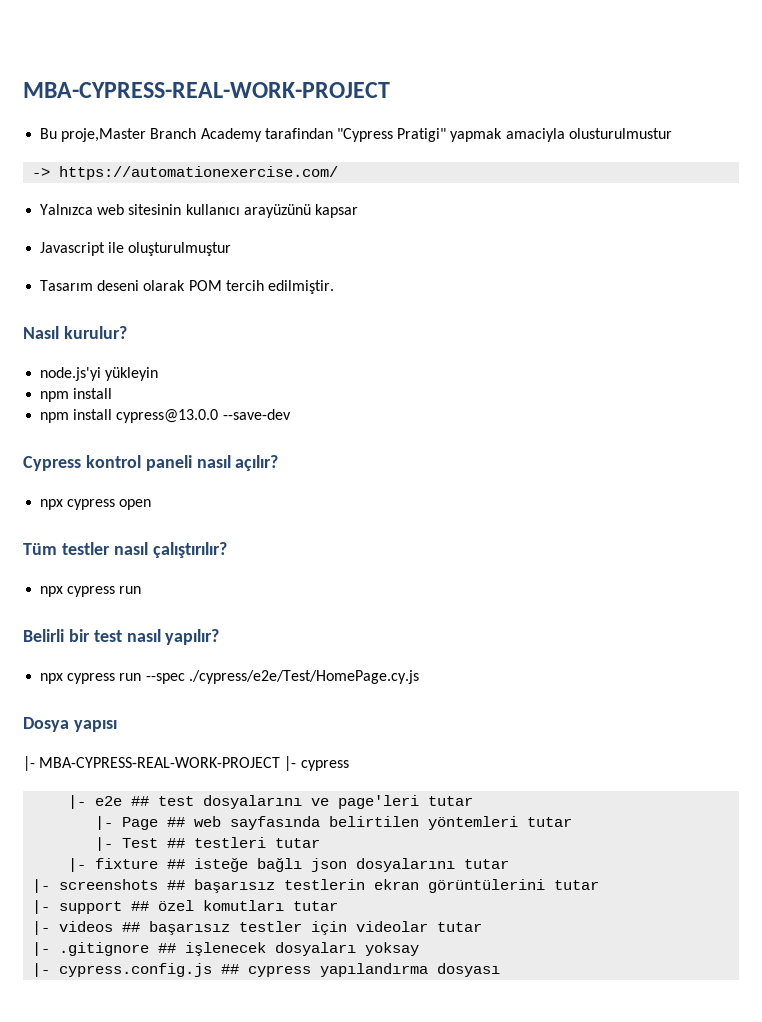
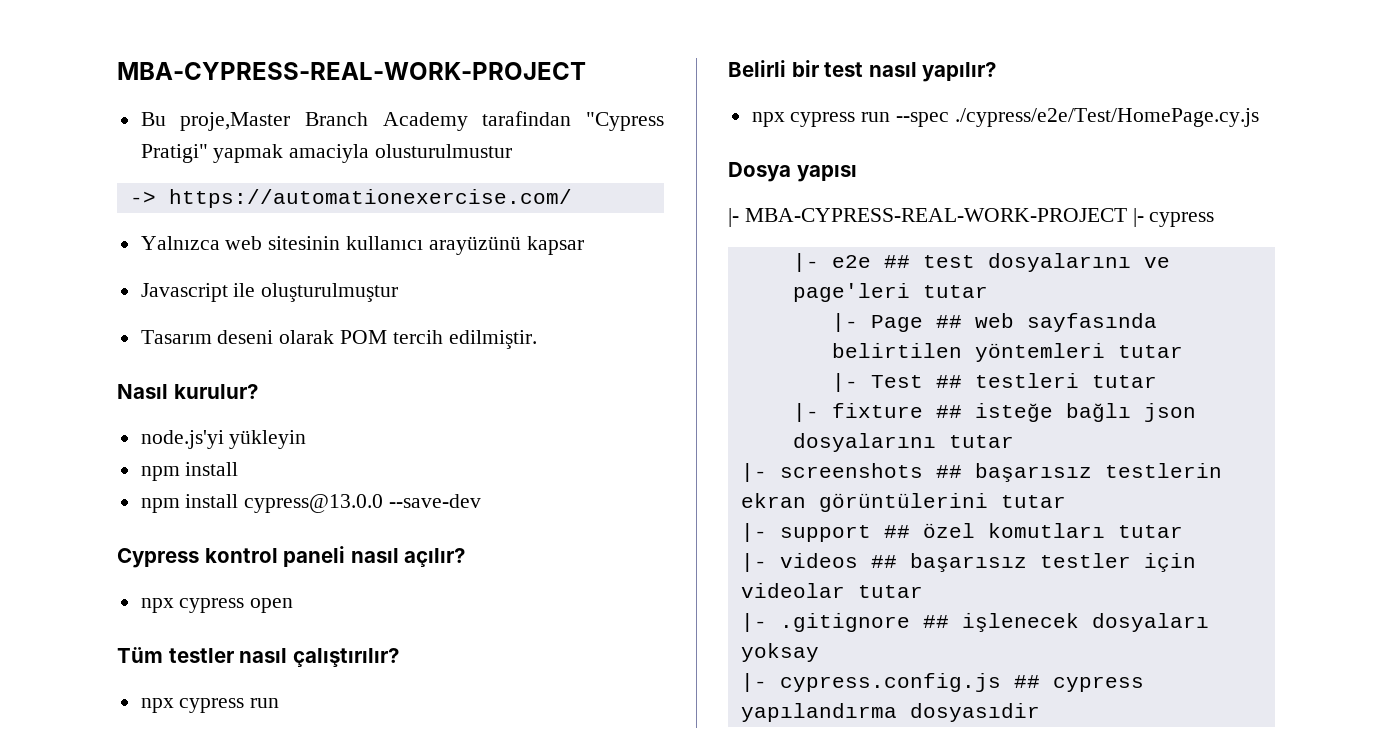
- |- cypress.config.js ## cypress yapılandırma dosyası
+ |- cypress.config.js ## cypress yapılandırma dosyasıdir

